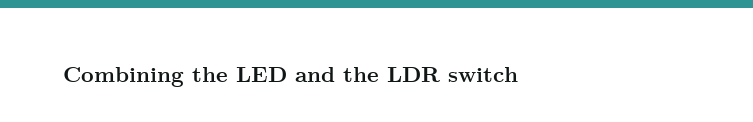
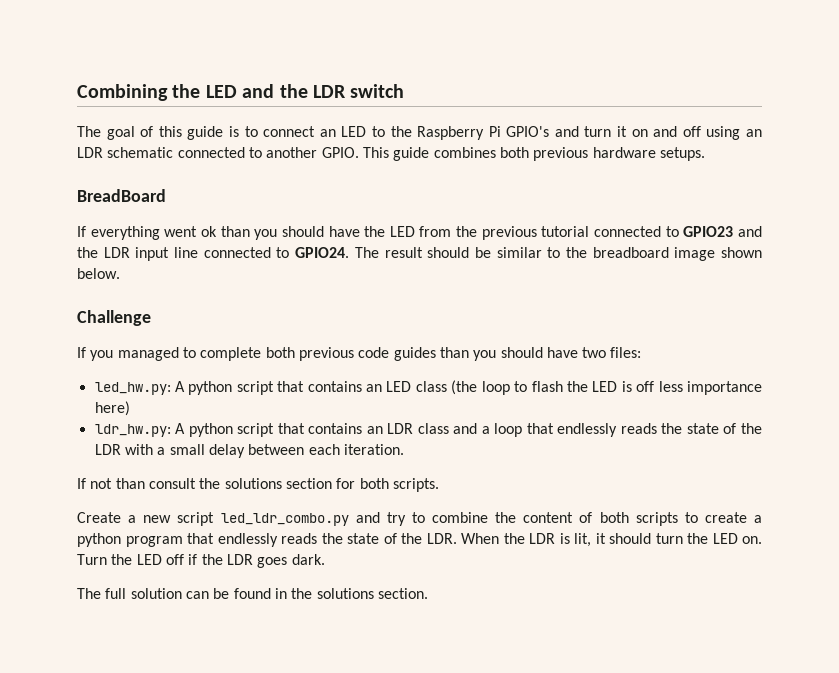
+ The goal of this guide is to connect an LED to the Raspberry Pi GPIO's and turn it on and off using an LDR schematic connected to another GPIO. This guide combines both previous hardware setups.
+ BreadBoard
+ If everything went ok than you should have the LED from the previous tutorial connected to GPIO23 and the LDR input line connected to GPIO24. The result should be similar to the breadboard image shown below.
+ Challenge
+ If you managed to complete both previous code guides than you should have two files:
+ led_hw.py: A python script that contains an LED class (the loop to flash the LED is off less importance here)
+ ldr_hw.py: A python script that contains an LDR class and a loop that endlessly reads the state of the LDR with a small delay between each iteration.
+ If not than consult the solutions section for both scripts.
+ Create a new script led_ldr_combo.py and try to combine the content of both scripts to create a python program that endlessly reads the state of the LDR. When the LDR is lit, it should turn the LED on. Turn the LED off if the LDR goes dark.
+ The full solution can be found in the solutions section.

